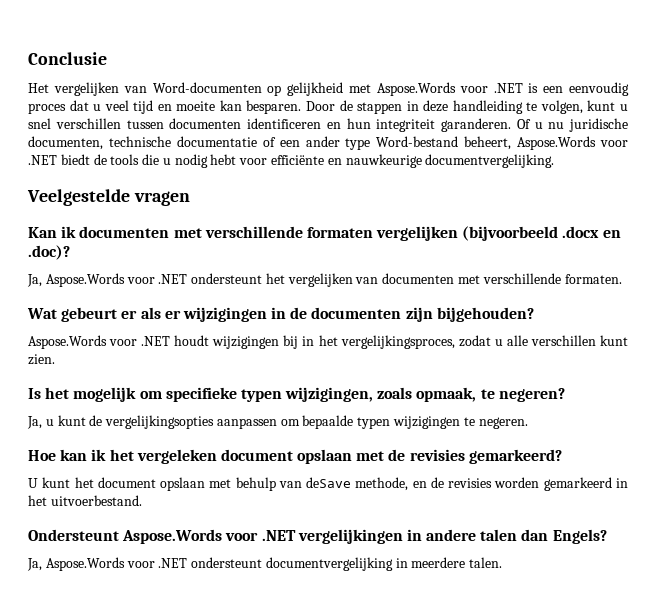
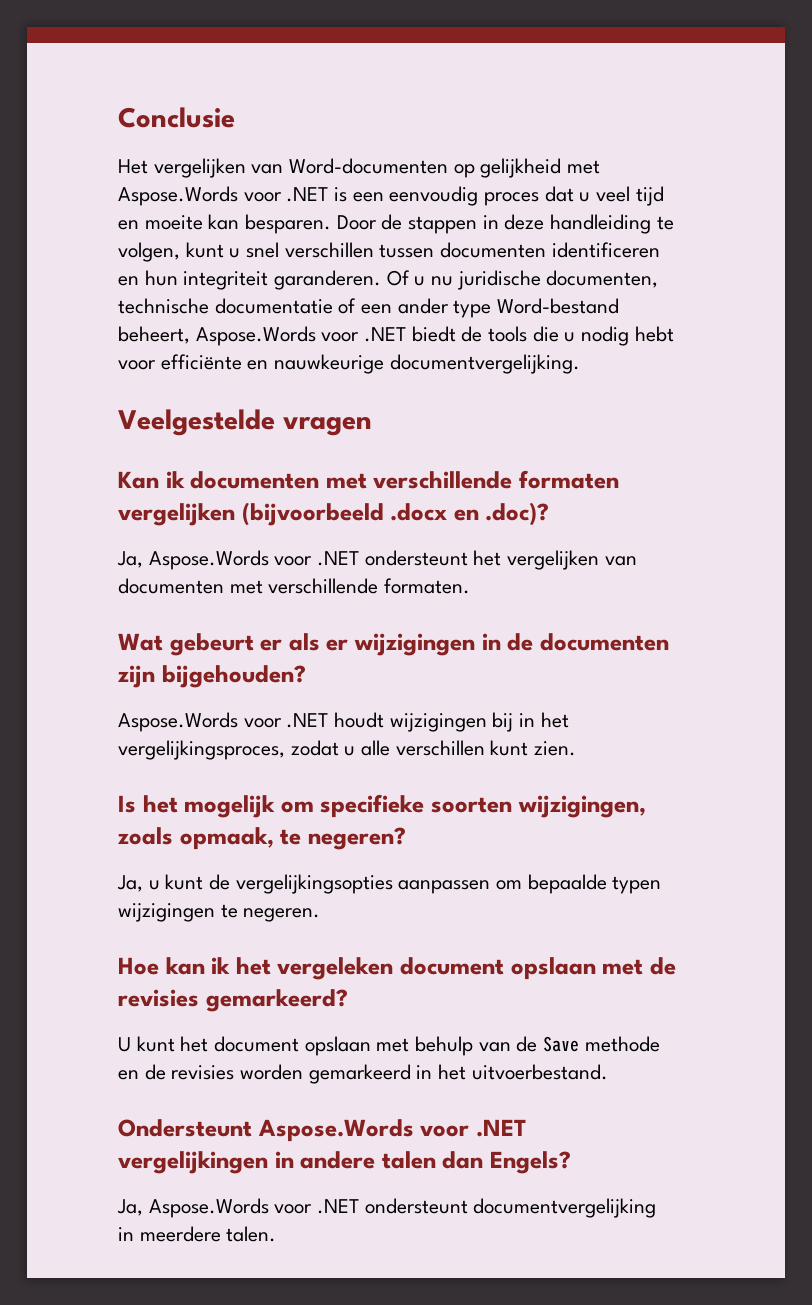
- Is het mogelijk om specifieke typen wijzigingen, zoals opmaak, te negeren?
+ Is het mogelijk om specifieke soorten wijzigingen, zoals opmaak, te negeren?
- U kunt het document opslaan met behulp van deSave methode, en de revisies worden gemarkeerd in het uitvoerbestand.
+ U kunt het document opslaan met behulp van de Save methode en de revisies worden gemarkeerd in het uitvoerbestand.

